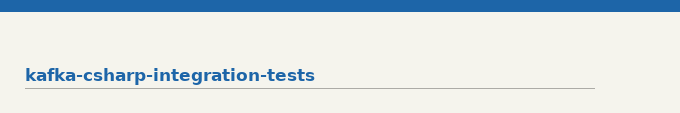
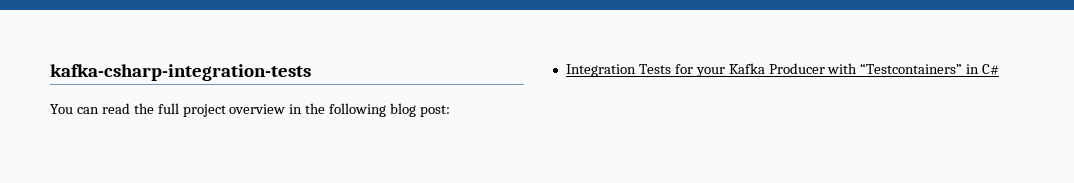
+ You can read the full project overview in the following blog post:
+ Integration Tests for your Kafka Producer with “Testcontainers” in C#

